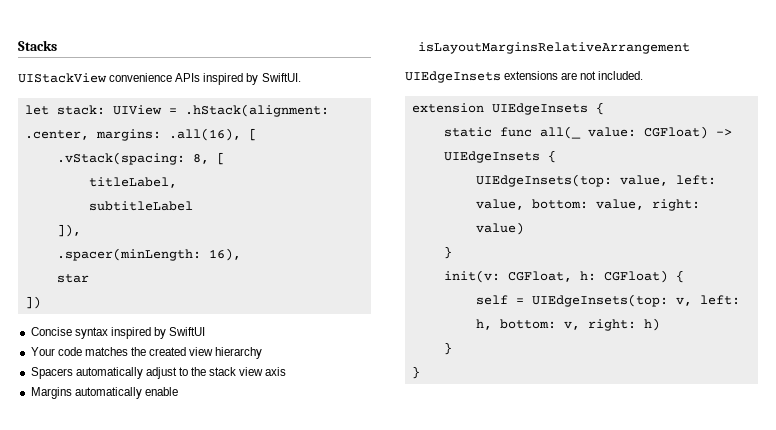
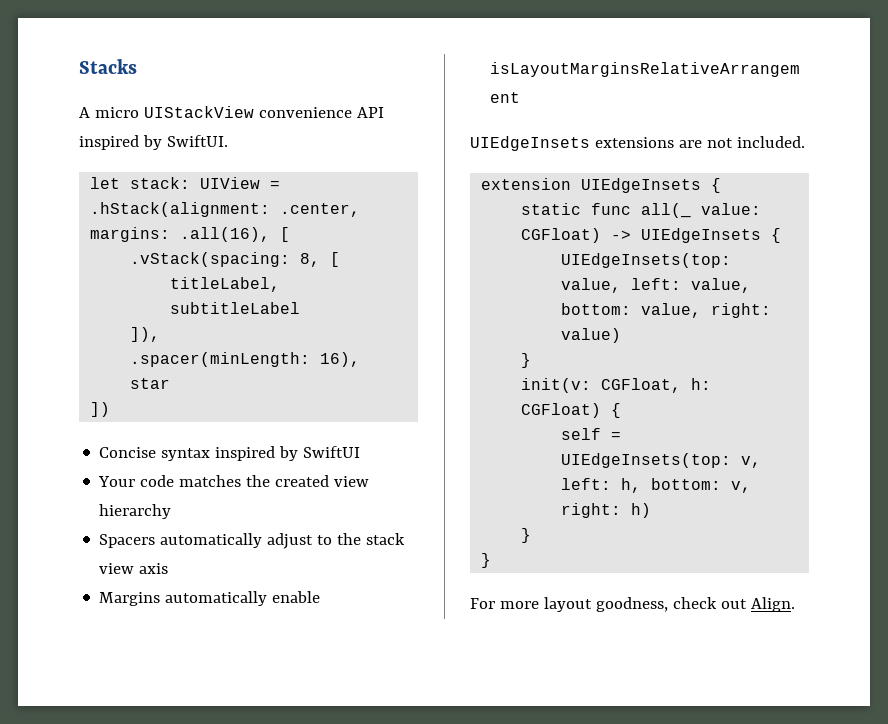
- UIStackView convenience APIs inspired by SwiftUI.
+ A micro UIStackView convenience API inspired by SwiftUI.
+ For more layout goodness, check out Align.

